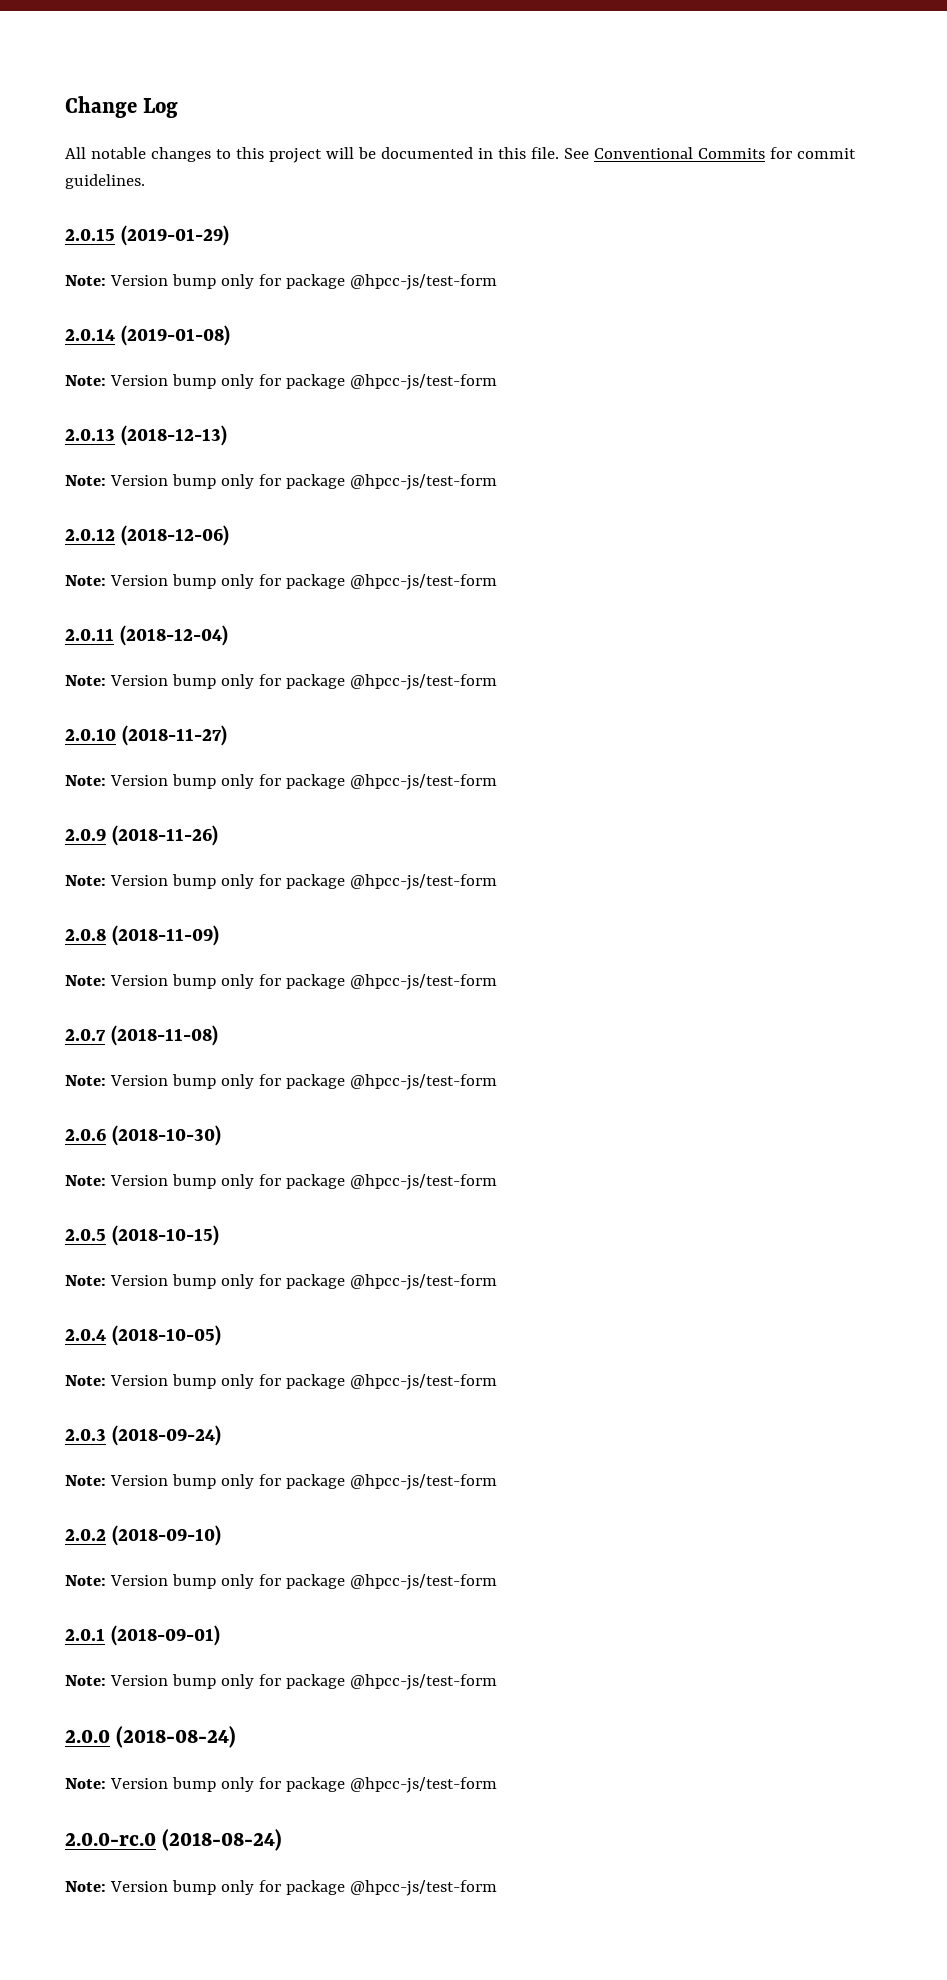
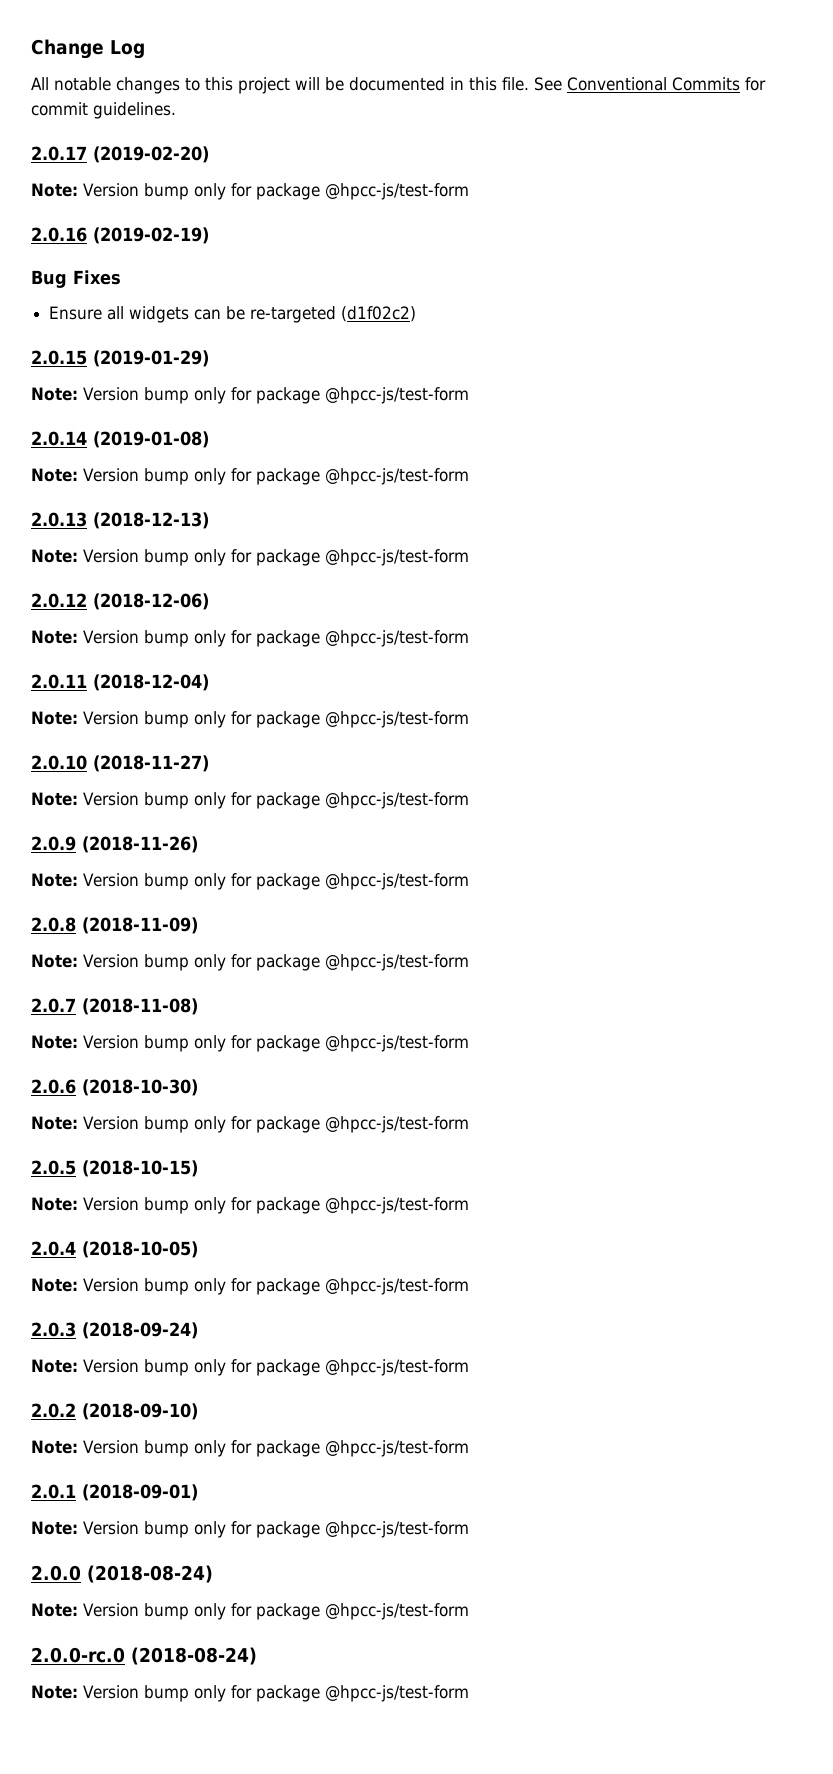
+ 2.0.17 (2019-02-20)
+ Note: Version bump only for package @hpcc-js/test-form
+ 2.0.16 (2019-02-19)
+ Bug Fixes
+ Ensure all widgets can be re-targeted (d1f02c2)

